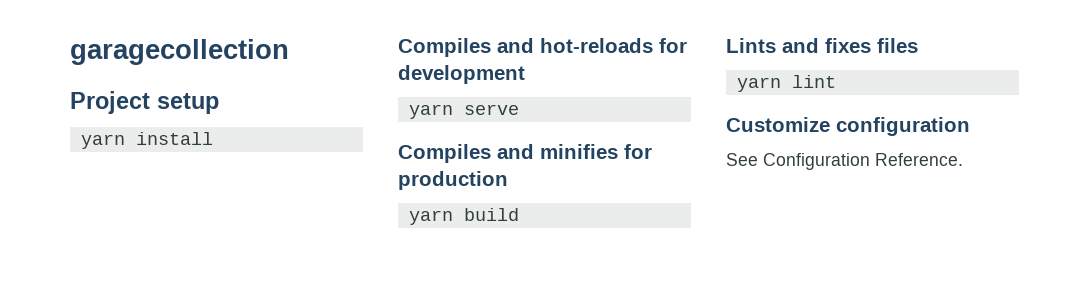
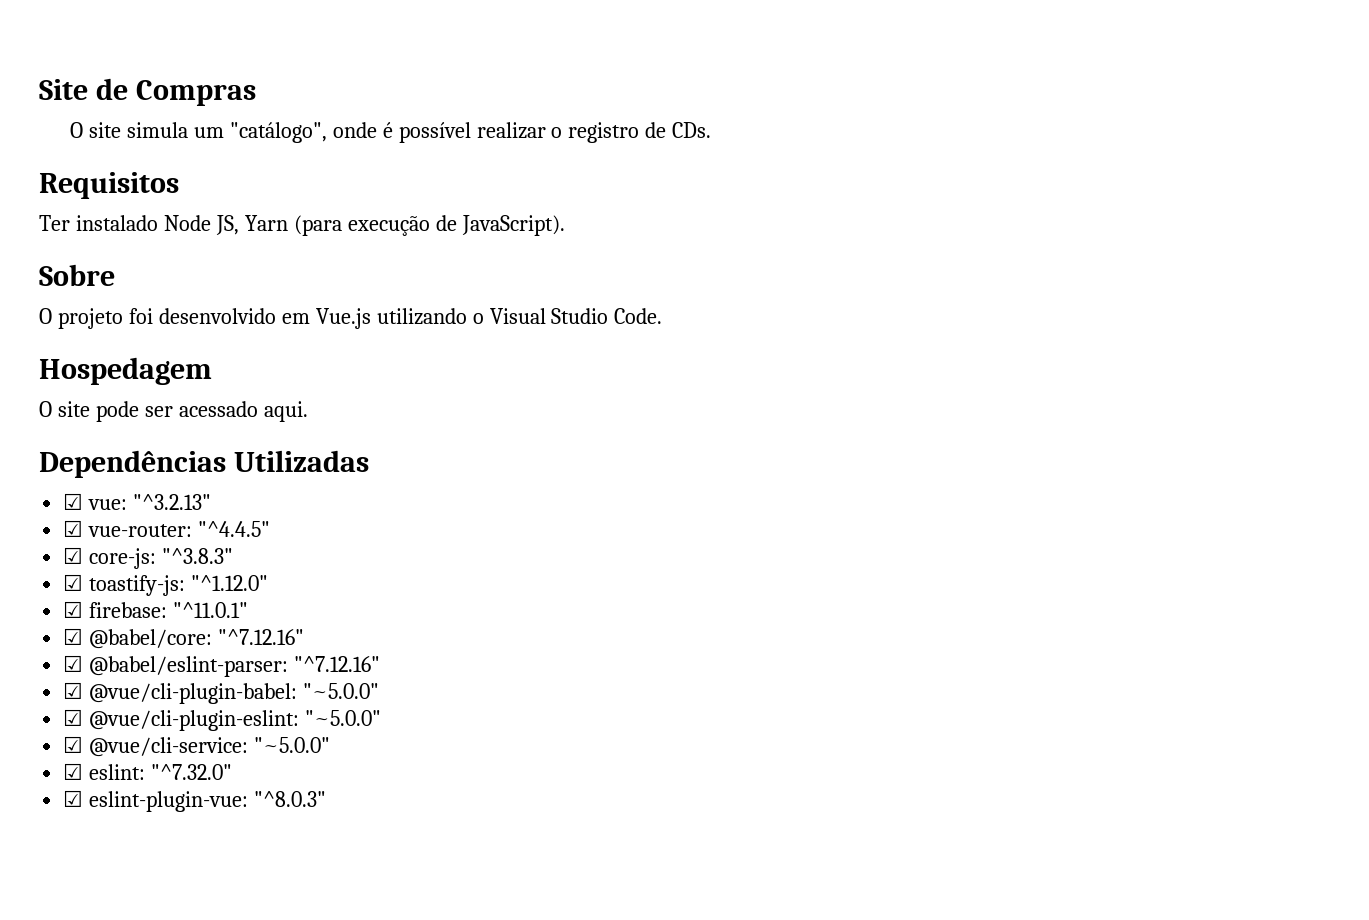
- garagecollection
- Project setup
- yarn install
- Compiles and hot-reloads for development
- yarn serve
- Compiles and minifies for production
- yarn build
- Lints and fixes files
- yarn lint
- Customize configuration
- See Configuration Reference.
+ Site de Compras
+ O site simula um "catálogo", onde é possível realizar o registro de CDs.
+ Requisitos
+ Ter instalado Node JS, Yarn (para execução de JavaScript).
+ Sobre
+ O projeto foi desenvolvido em Vue.js utilizando o Visual Studio Code.
+ Hospedagem
+ O site pode ser acessado aqui.
+ Dependências Utilizadas
+ ☑ vue: "^3.2.13"
+ ☑ vue-router: "^4.4.5"
+ ☑ core-js: "^3.8.3"
+ ☑ toastify-js: "^1.12.0"
+ ☑ firebase: "^11.0.1"
+ ☑ @babel/core: "^7.12.16"
+ ☑ @babel/eslint-parser: "^7.12.16"
+ ☑ @vue/cli-plugin-babel: "~5.0.0"
+ ☑ @vue/cli-plugin-eslint: "~5.0.0"
+ ☑ @vue/cli-service: "~5.0.0"
+ ☑ eslint: "^7.32.0"
+ ☑ eslint-plugin-vue: "^8.0.3"

